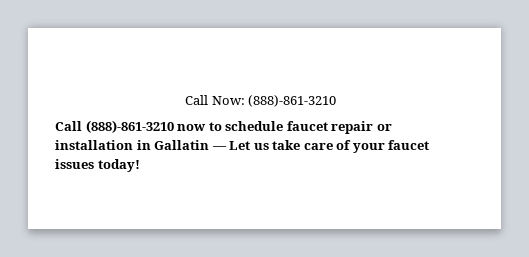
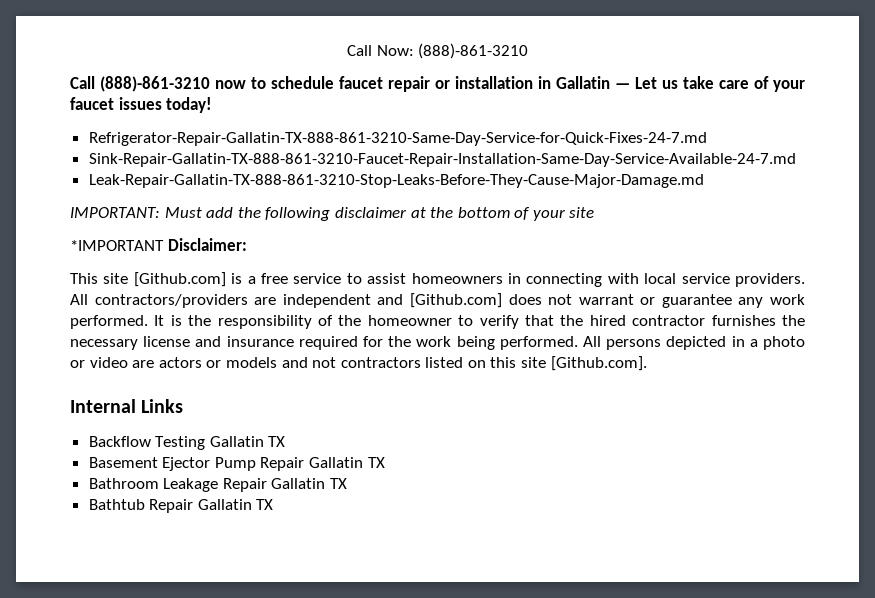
+ Refrigerator-Repair-Gallatin-TX-888-861-3210-Same-Day-Service-for-Quick-Fixes-24-7.md
+ Sink-Repair-Gallatin-TX-888-861-3210-Faucet-Repair-Installation-Same-Day-Service-Available-24-7.md
+ Leak-Repair-Gallatin-TX-888-861-3210-Stop-Leaks-Before-They-Cause-Major-Damage.md
+ IMPORTANT: Must add the following disclaimer at the bottom of your site
+ *IMPORTANT Disclaimer:
+ This site [Github.com] is a free service to assist homeowners in connecting with local service providers. All contractors/providers are independent and [Github.com] does not warrant or guarantee any work performed. It is the responsibility of the homeowner to verify that the hired contractor furnishes the necessary license and insurance required for the work being performed. All persons depicted in a photo or video are actors or models and not contractors listed on this site [Github.com].
+ Internal Links
+ Backflow Testing Gallatin TX
+ Basement Ejector Pump Repair Gallatin TX
+ Bathroom Leakage Repair Gallatin TX
+ Bathtub Repair Gallatin TX

